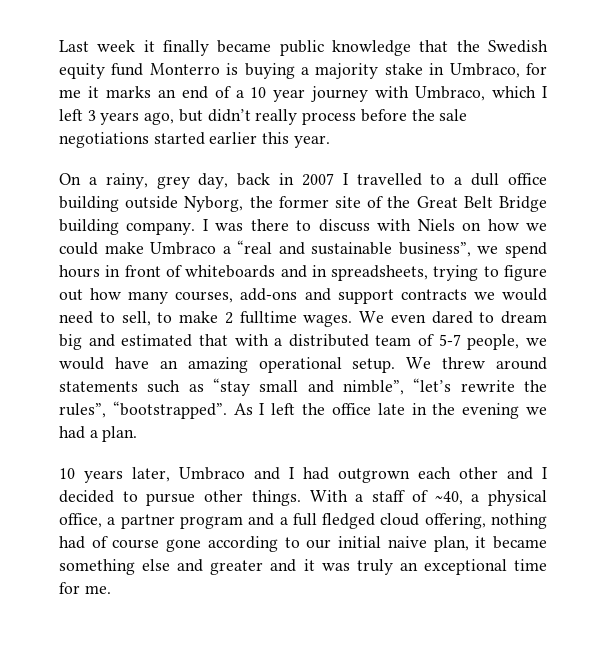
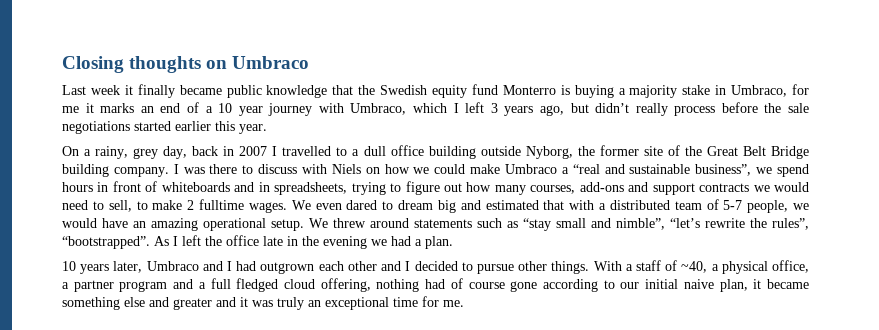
+ Closing thoughts on Umbraco

